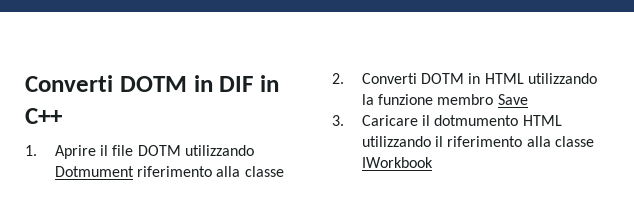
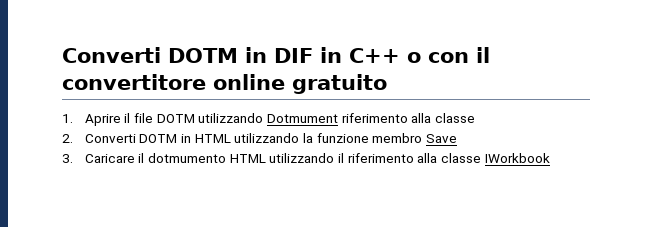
- Converti DOTM in DIF in C++
+ Converti DOTM in DIF in C++ o con il convertitore online gratuito

